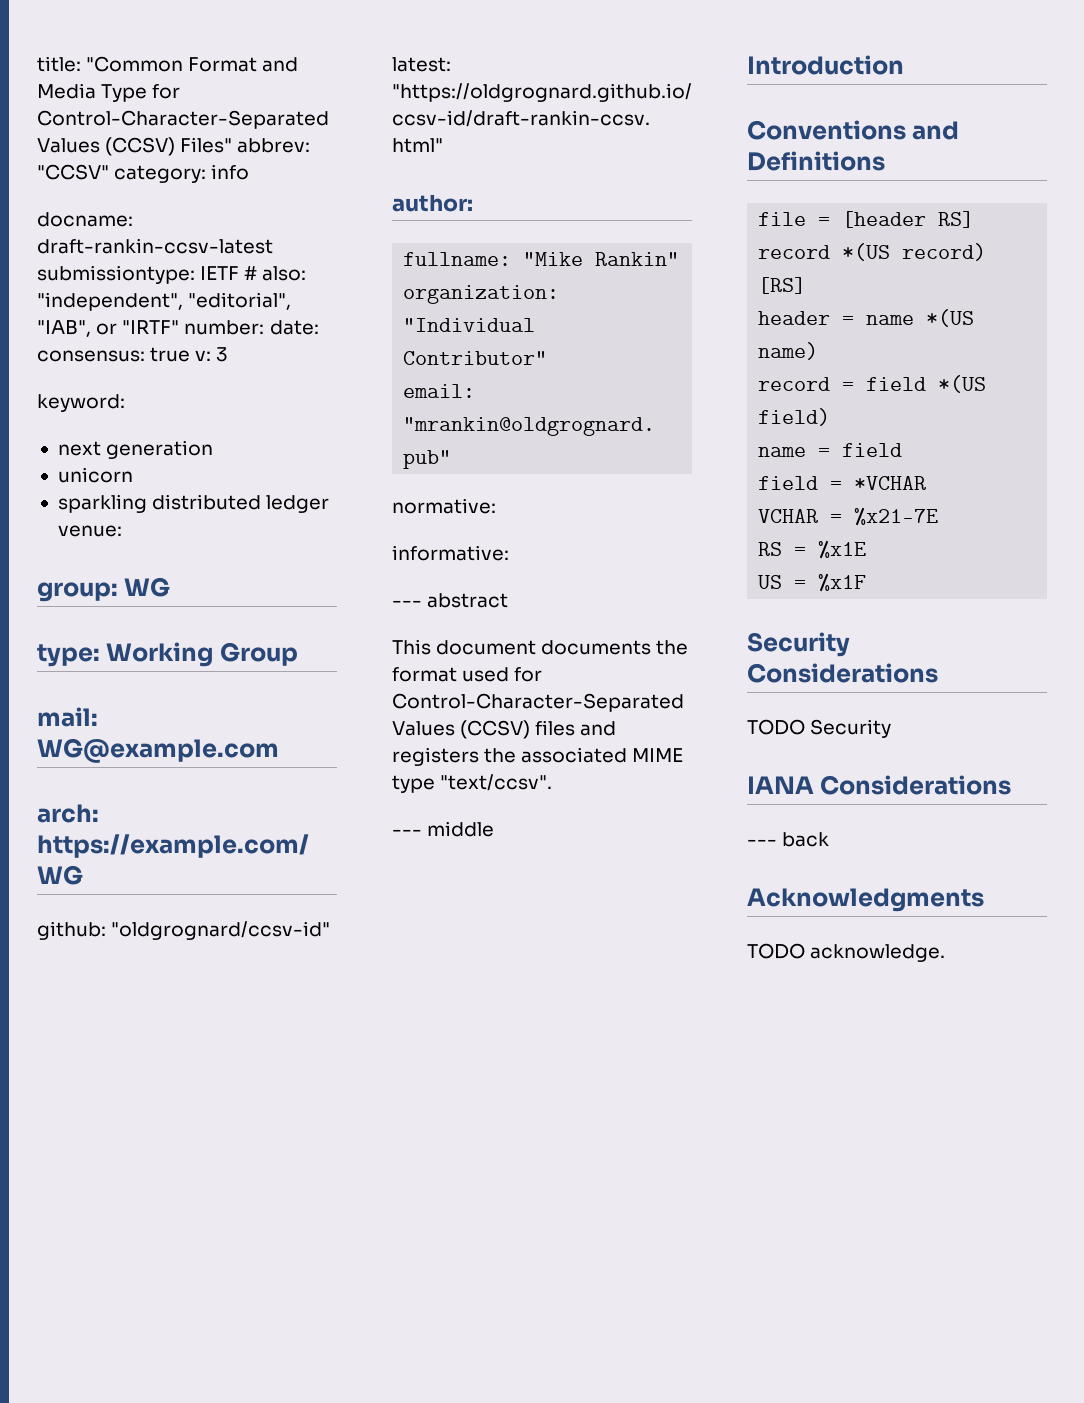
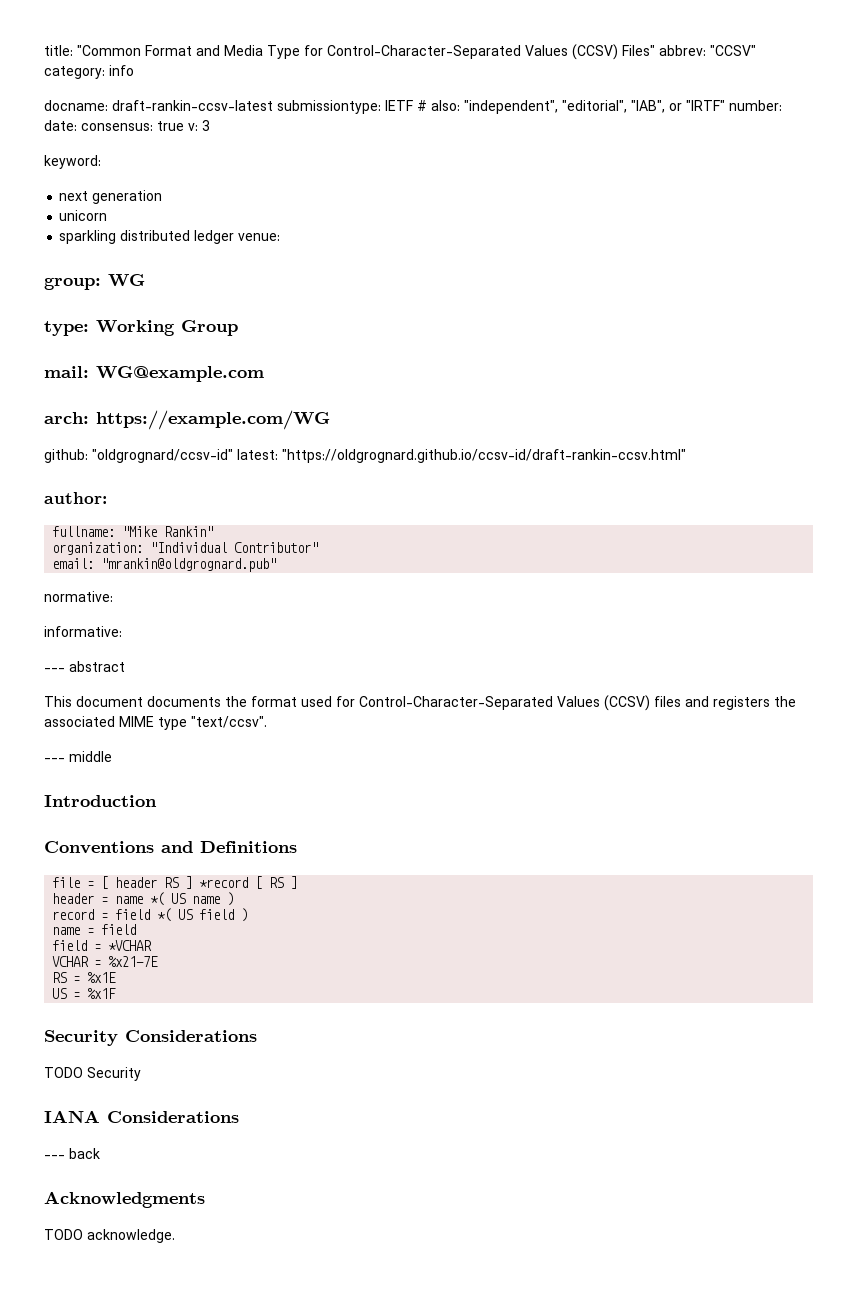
- file = [header RS] record *(US record) [RS]
+ file = [ header RS ] *record [ RS ]
- header = name *(US name)
+ header = name *( US name )
- record = field *(US field)
+ record = field *( US field )

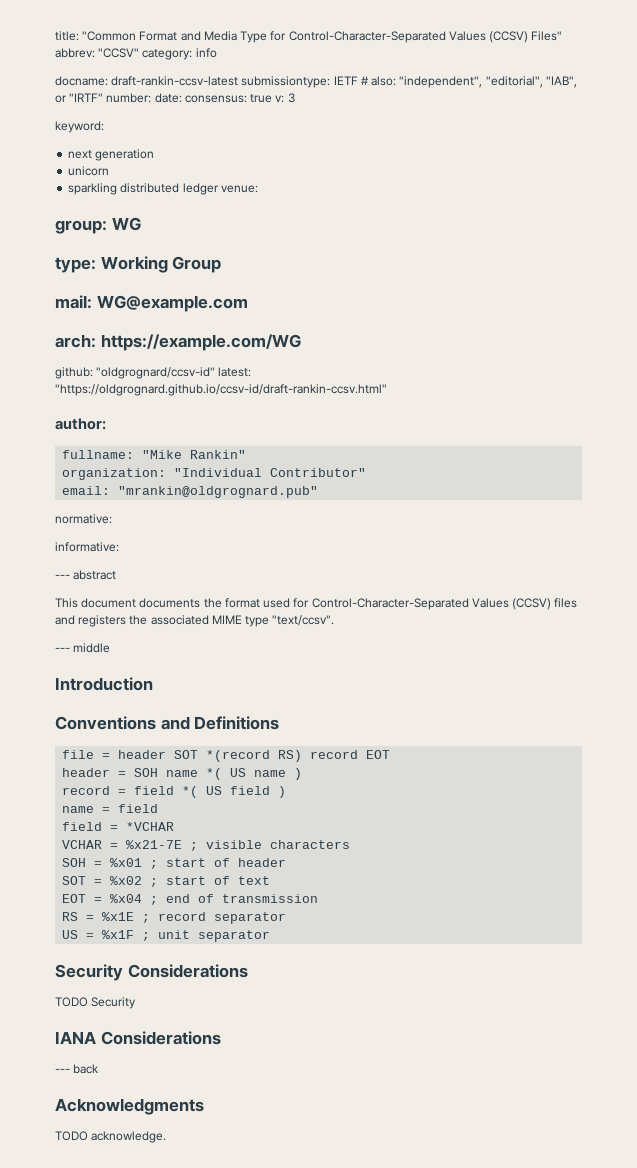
- file = [ header RS ] *record [ RS ]
+ file = header SOT *(record RS) record EOT
- header = name *( US name )
+ header = SOH name *( US name )
- VCHAR = %x21-7E
+ VCHAR = %x21-7E ; visible characters
+ SOH = %x01 ; start of header
+ SOT = %x02 ; start of text
+ EOT = %x04 ; end of transmission
- RS = %x1E
+ RS = %x1E ; record separator
- US = %x1F
+ US = %x1F ; unit separator

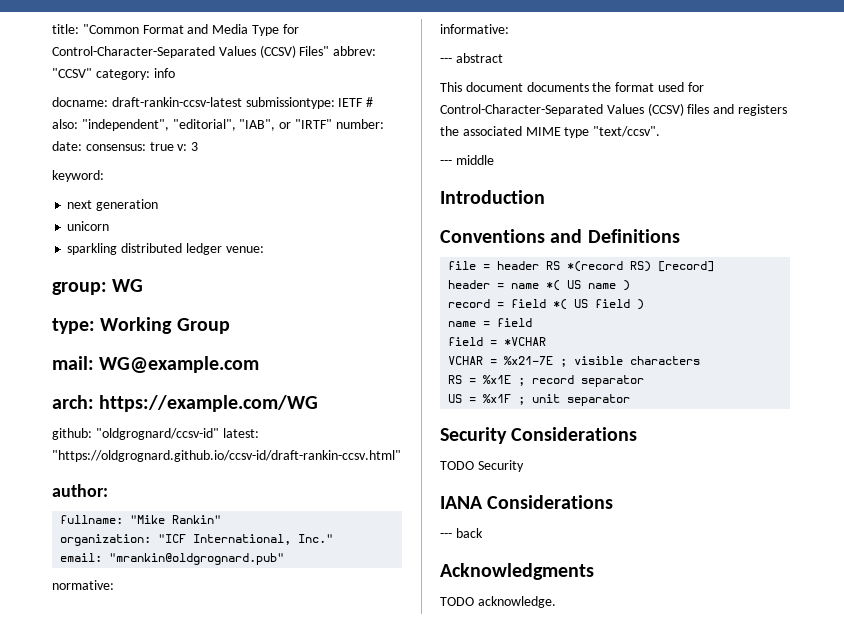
- organization: "Individual Contributor"
+ organization: "ICF International, Inc."
- file = header SOT *(record RS) record EOT
+ file = header RS *(record RS) [record]
- header = SOH name *( US name )
+ header = name *( US name )
- SOH = %x01 ; start of header
- SOT = %x02 ; start of text
- EOT = %x04 ; end of transmission

